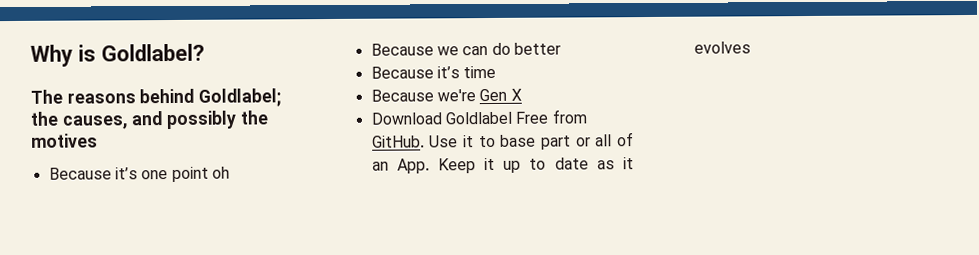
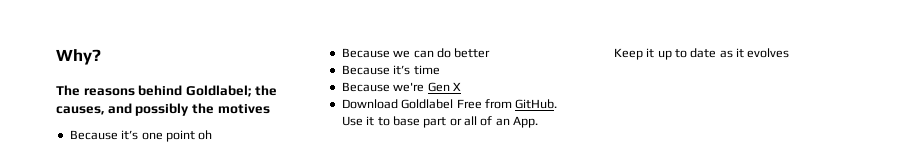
- Why is Goldlabel?
+ Why?

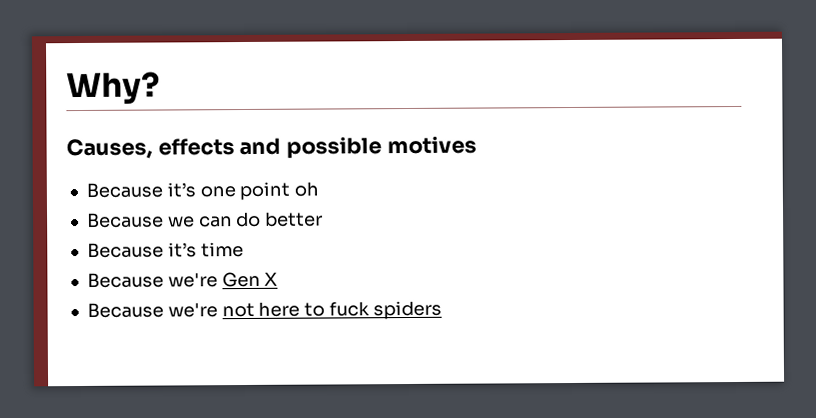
- The reasons behind Goldlabel; the causes, and possibly the motives
+ Causes, effects and possible motives
- Download Goldlabel Free from GitHub. Use it to base part or all of an App. Keep it up to date as it evolves
+ Because we're not here to fuck spiders

